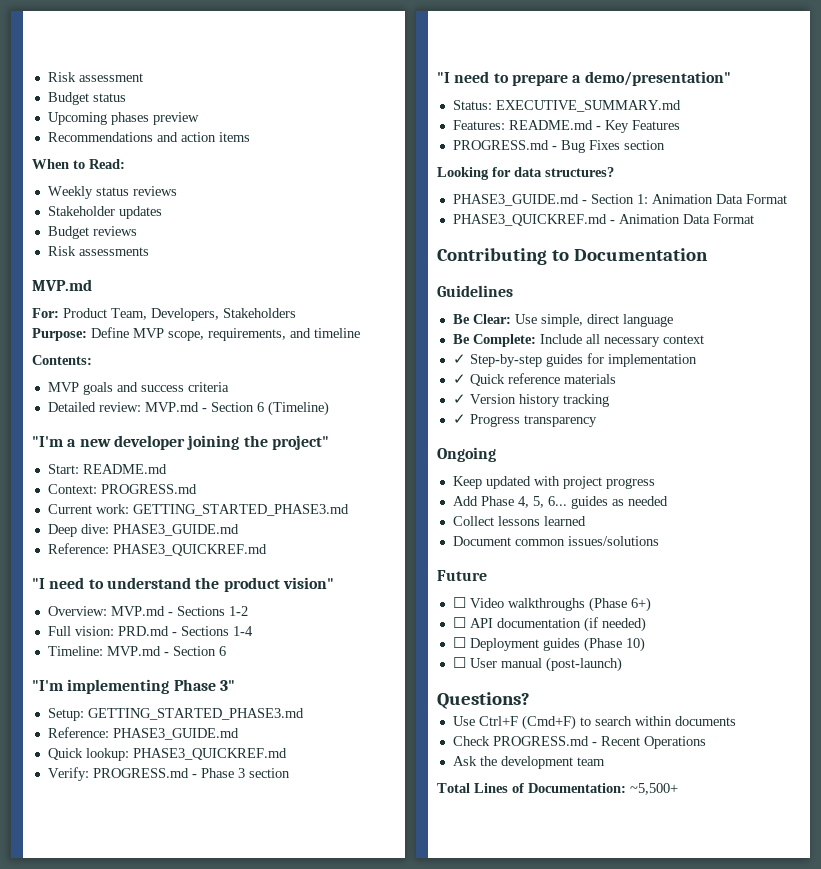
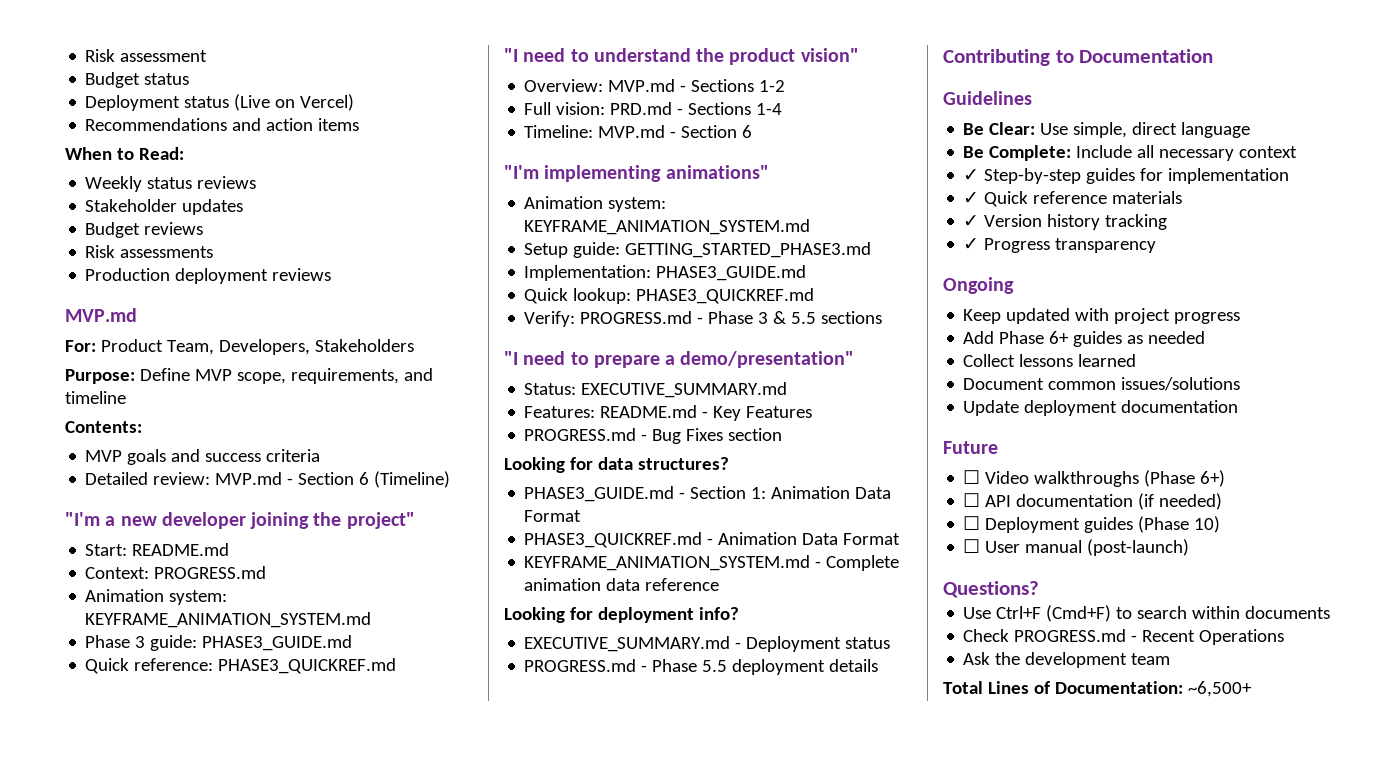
- Upcoming phases preview
+ Deployment status (Live on Vercel)
+ Production deployment reviews
  Context: PROGRESS.md
- Current work: GETTING_STARTED_PHASE3.md
- Deep dive: PHASE3_GUIDE.md
- Reference: PHASE3_QUICKREF.md
+ Animation system: KEYFRAME_ANIMATION_SYSTEM.md
+ Phase 3 guide: PHASE3_GUIDE.md
+ Quick reference: PHASE3_QUICKREF.md
- "I'm implementing Phase 3"
- Setup: GETTING_STARTED_PHASE3.md
- Reference: PHASE3_GUIDE.md
+ "I'm implementing animations"
+ Animation system: KEYFRAME_ANIMATION_SYSTEM.md
+ Setup guide: GETTING_STARTED_PHASE3.md
+ Implementation: PHASE3_GUIDE.md
- Verify: PROGRESS.md - Phase 3 section
+ Verify: PROGRESS.md - Phase 3 & 5.5 sections
+ KEYFRAME_ANIMATION_SYSTEM.md - Complete animation data reference
+ Looking for deployment info?
+ EXECUTIVE_SUMMARY.md - Deployment status
+ PROGRESS.md - Phase 5.5 deployment details
- Add Phase 4, 5, 6... guides as needed
+ Add Phase 6+ guides as needed
+ Update deployment documentation
- Total Lines of Documentation: ~5,500+
+ Total Lines of Documentation: ~6,500+

